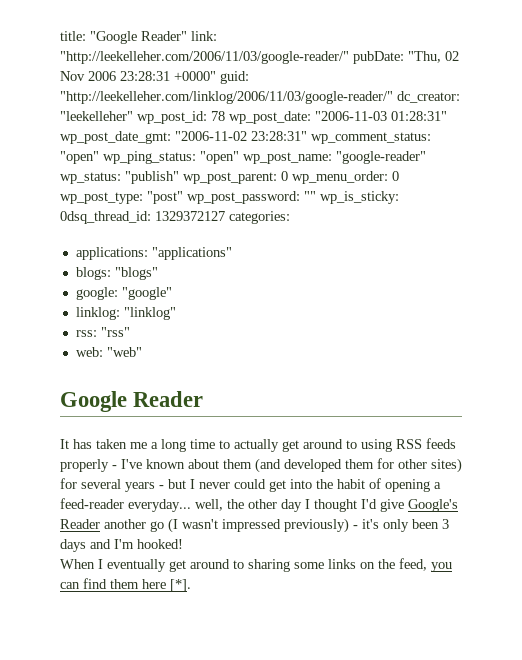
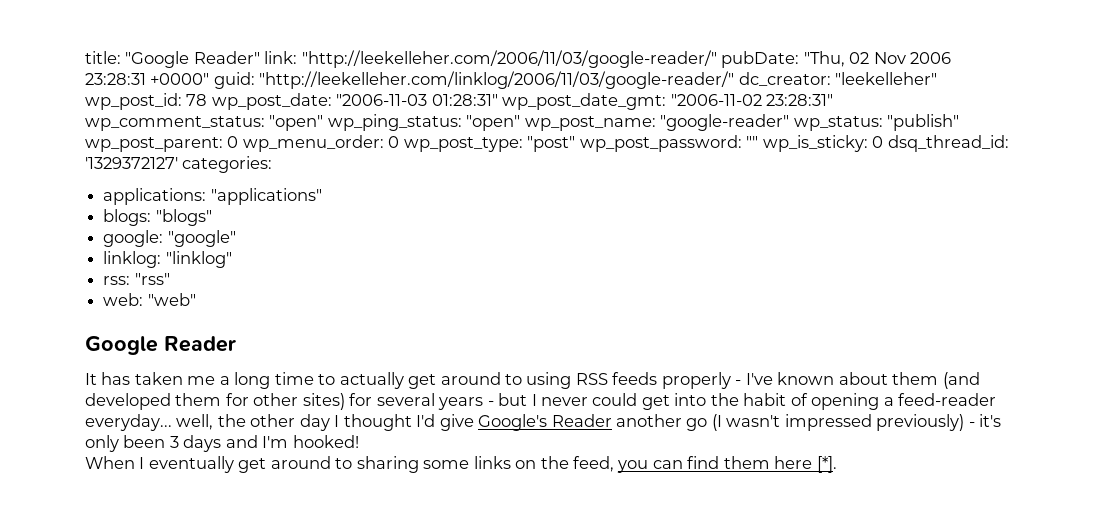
- title: "Google Reader" link: "http://leekelleher.com/2006/11/03/google-reader/" pubDate: "Thu, 02 Nov 2006 23:28:31 +0000" guid: "http://leekelleher.com/linklog/2006/11/03/google-reader/" dc_creator: "leekelleher" wp_post_id: 78 wp_post_date: "2006-11-03 01:28:31" wp_post_date_gmt: "2006-11-02 23:28:31" wp_comment_status: "open" wp_ping_status: "open" wp_post_name: "google-reader" wp_status: "publish" wp_post_parent: 0 wp_menu_order: 0 wp_post_type: "post" wp_post_password: "" wp_is_sticky: 0dsq_thread_id: 1329372127 categories:
+ title: "Google Reader" link: "http://leekelleher.com/2006/11/03/google-reader/" pubDate: "Thu, 02 Nov 2006 23:28:31 +0000" guid: "http://leekelleher.com/linklog/2006/11/03/google-reader/" dc_creator: "leekelleher" wp_post_id: 78 wp_post_date: "2006-11-03 01:28:31" wp_post_date_gmt: "2006-11-02 23:28:31" wp_comment_status: "open" wp_ping_status: "open" wp_post_name: "google-reader" wp_status: "publish" wp_post_parent: 0 wp_menu_order: 0 wp_post_type: "post" wp_post_password: "" wp_is_sticky: 0 dsq_thread_id: '1329372127' categories:

